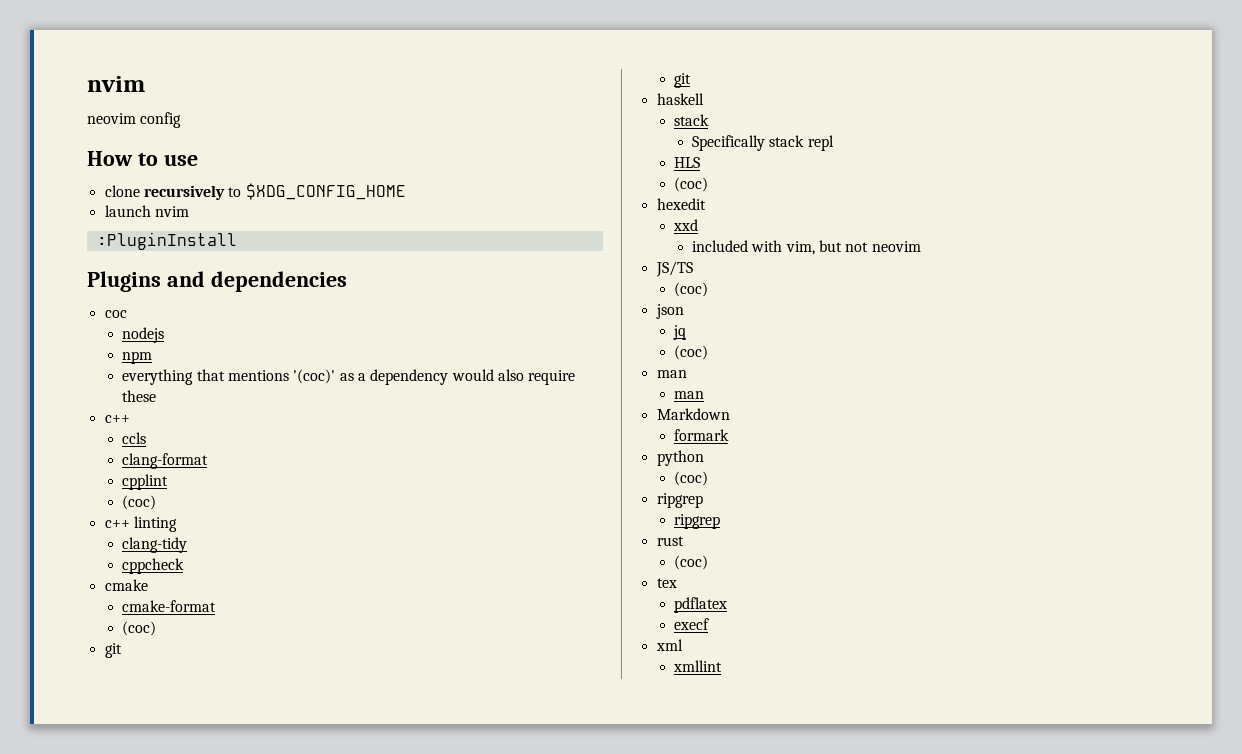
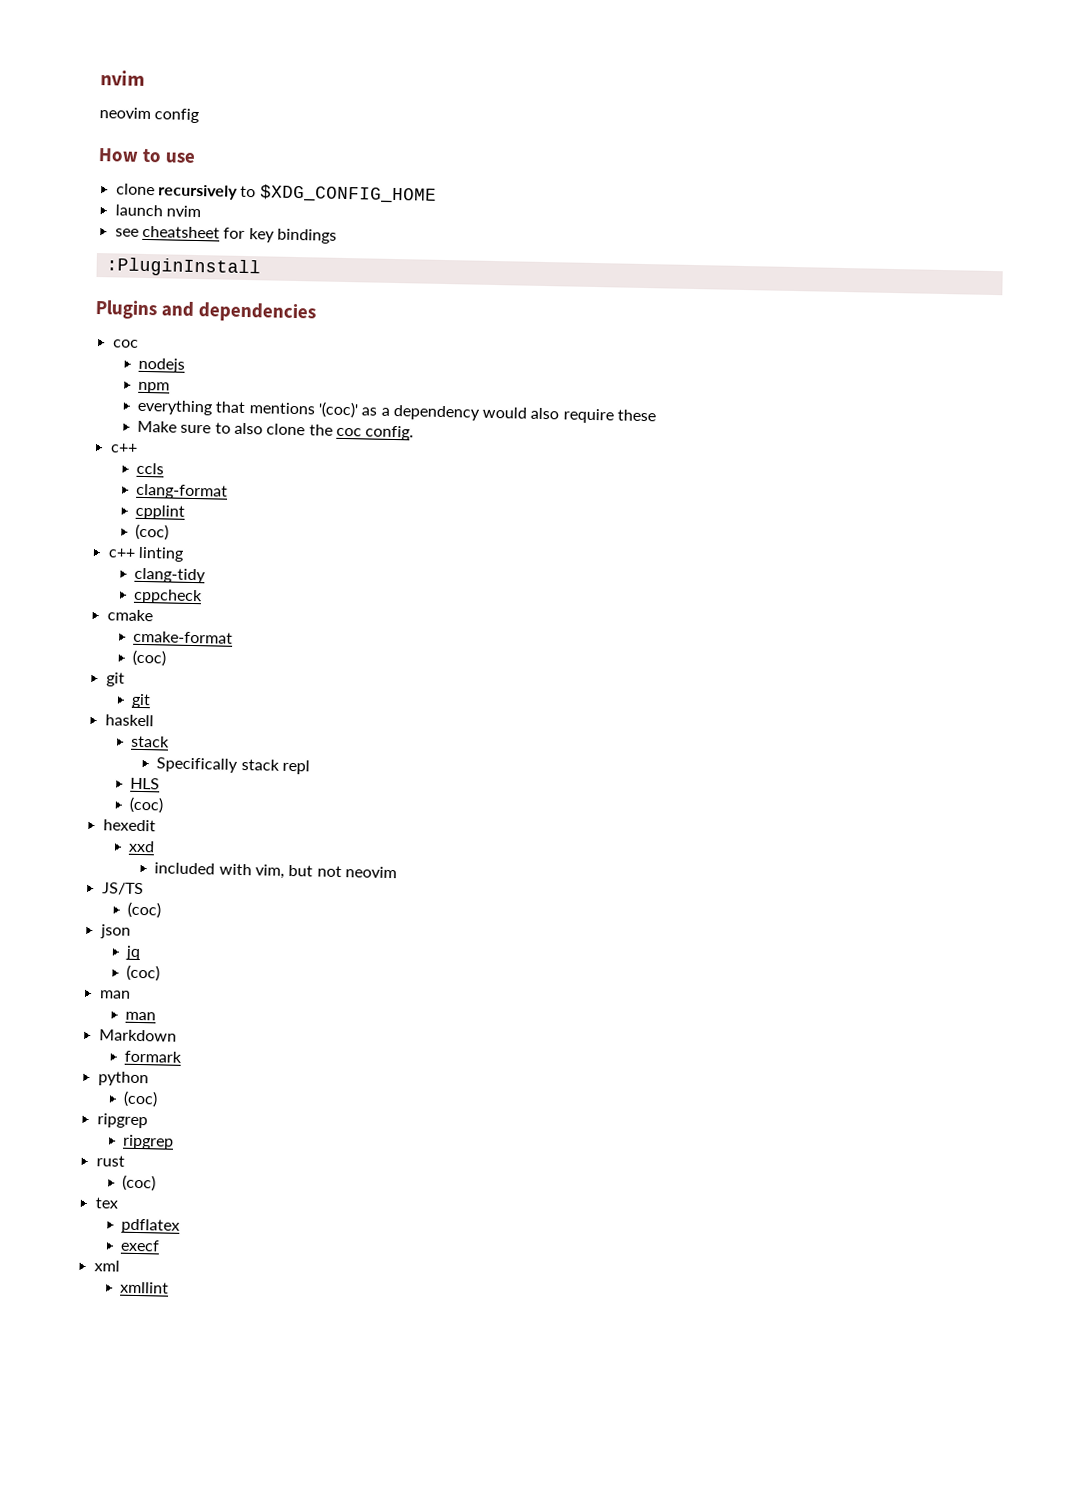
+ see cheatsheet for key bindings
+ Make sure to also clone the coc config.

